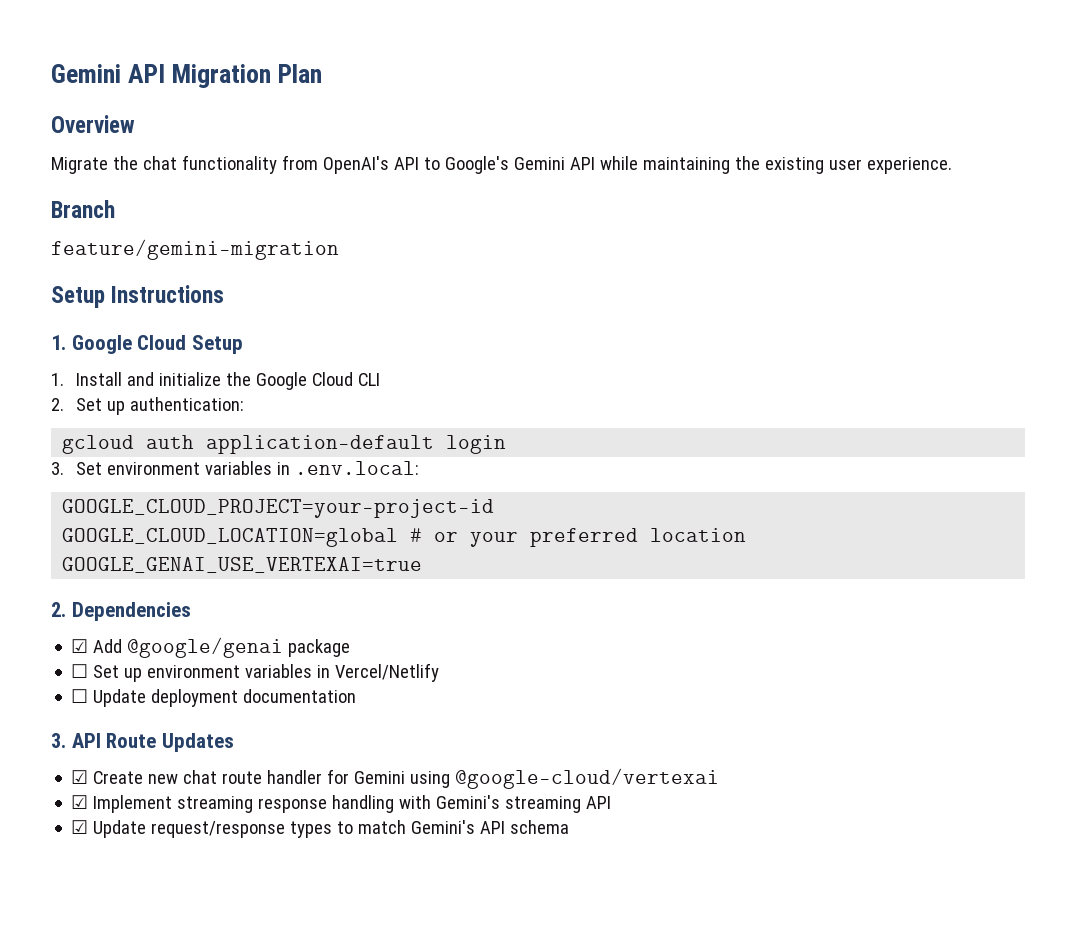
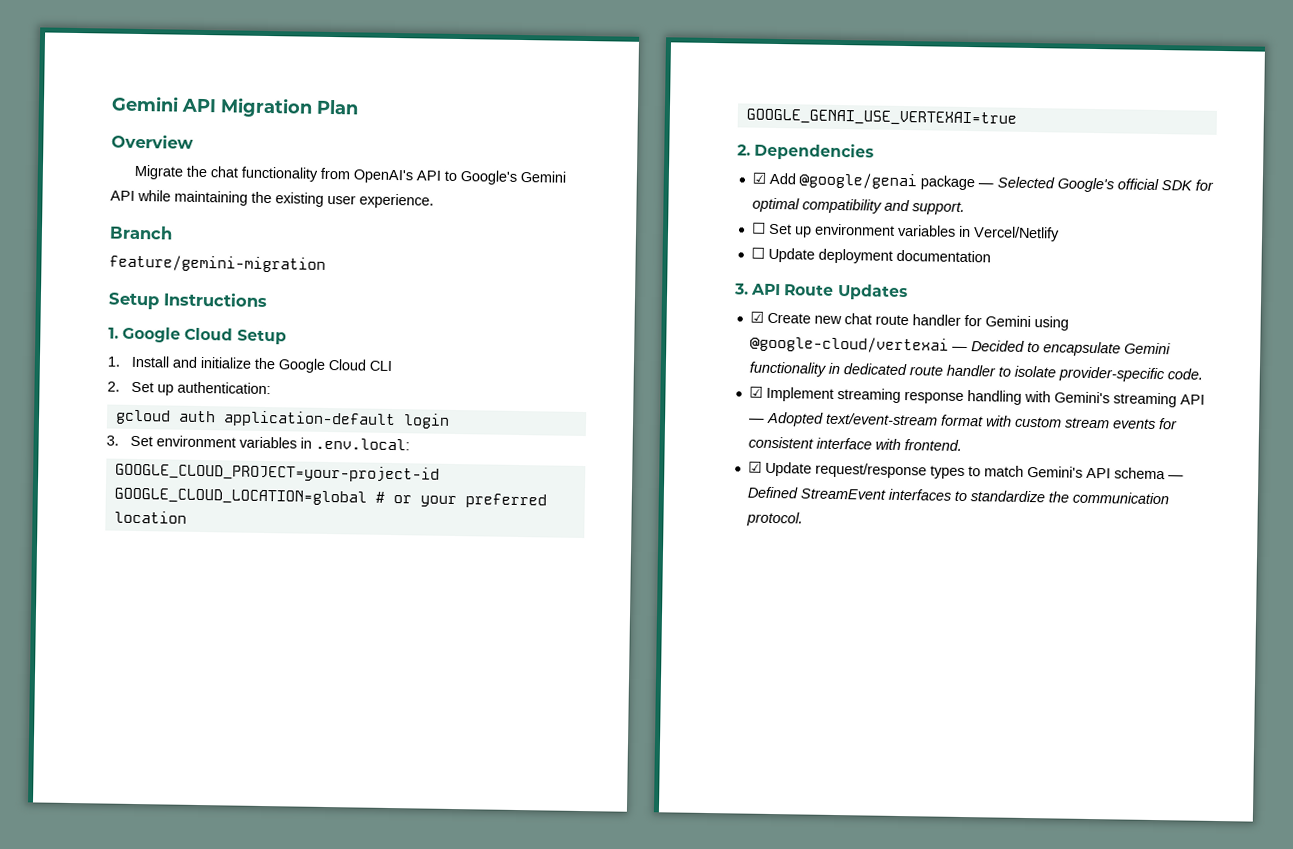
- ☑ Add @google/genai package
+ ☑ Add @google/genai package — Selected Google's official SDK for optimal compatibility and support.
- ☑ Create new chat route handler for Gemini using @google-cloud/vertexai
+ ☑ Create new chat route handler for Gemini using @google-cloud/vertexai — Decided to encapsulate Gemini functionality in dedicated route handler to isolate provider-specific code.
- ☑ Implement streaming response handling with Gemini's streaming API
+ ☑ Implement streaming response handling with Gemini's streaming API — Adopted text/event-stream format with custom stream events for consistent interface with frontend.
- ☑ Update request/response types to match Gemini's API schema
+ ☑ Update request/response types to match Gemini's API schema — Defined StreamEvent interfaces to standardize the communication protocol.

